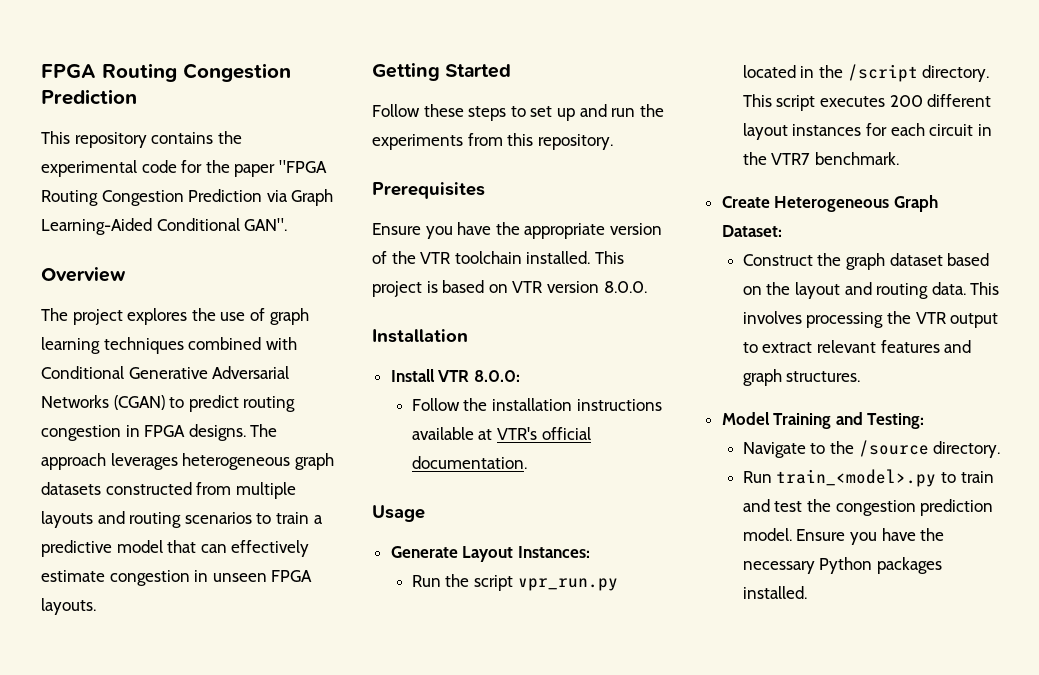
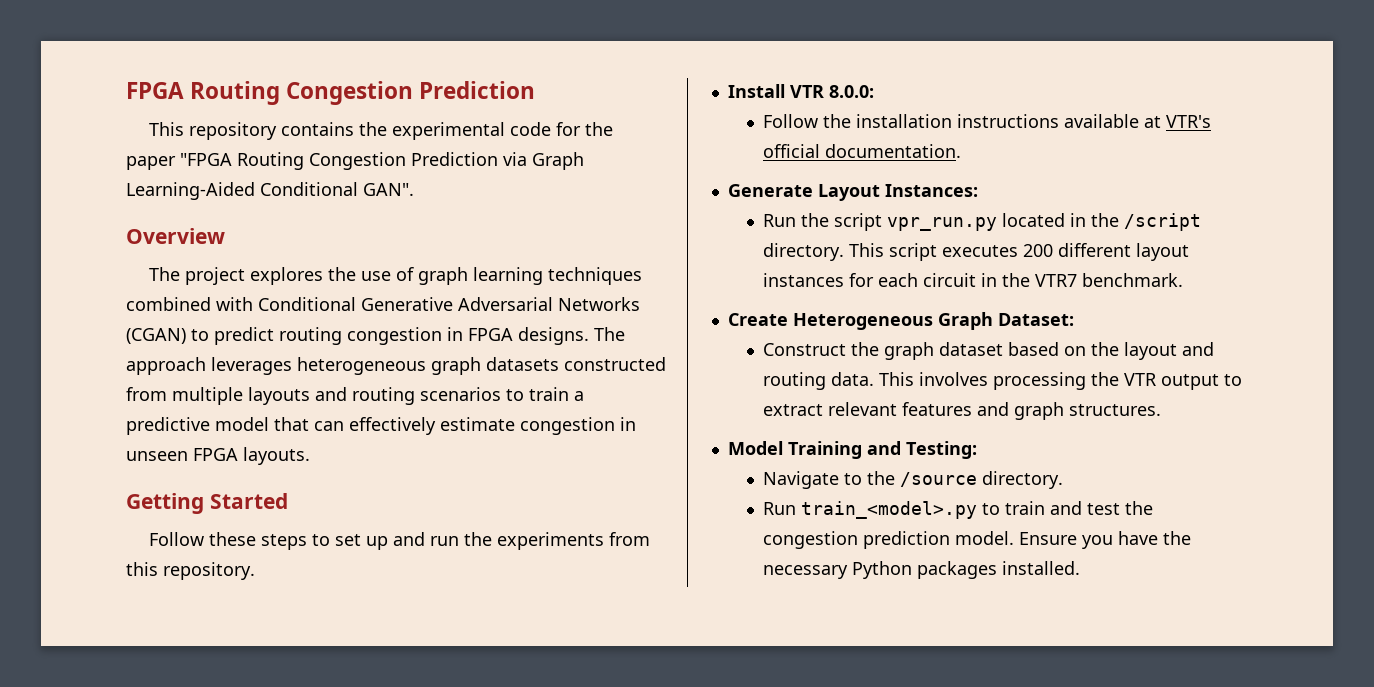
- Prerequisites
- Ensure you have the appropriate version of the VTR toolchain installed. This project is based on VTR version 8.0.0.
- Installation
- Usage

